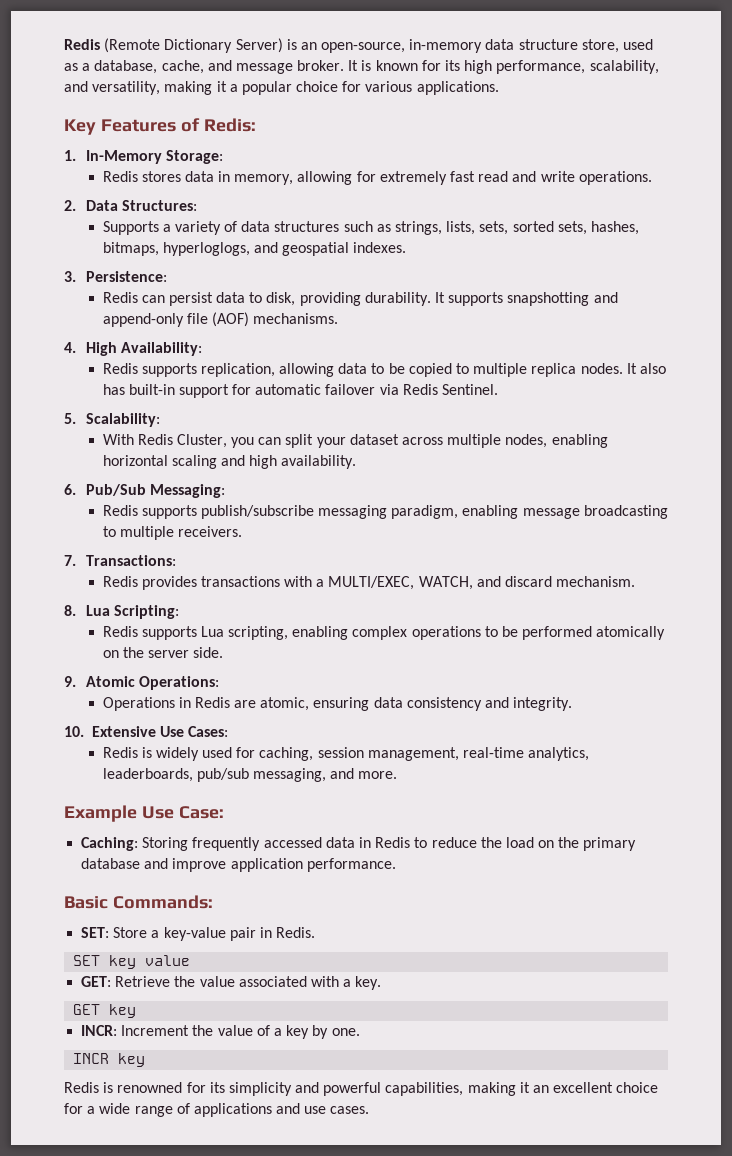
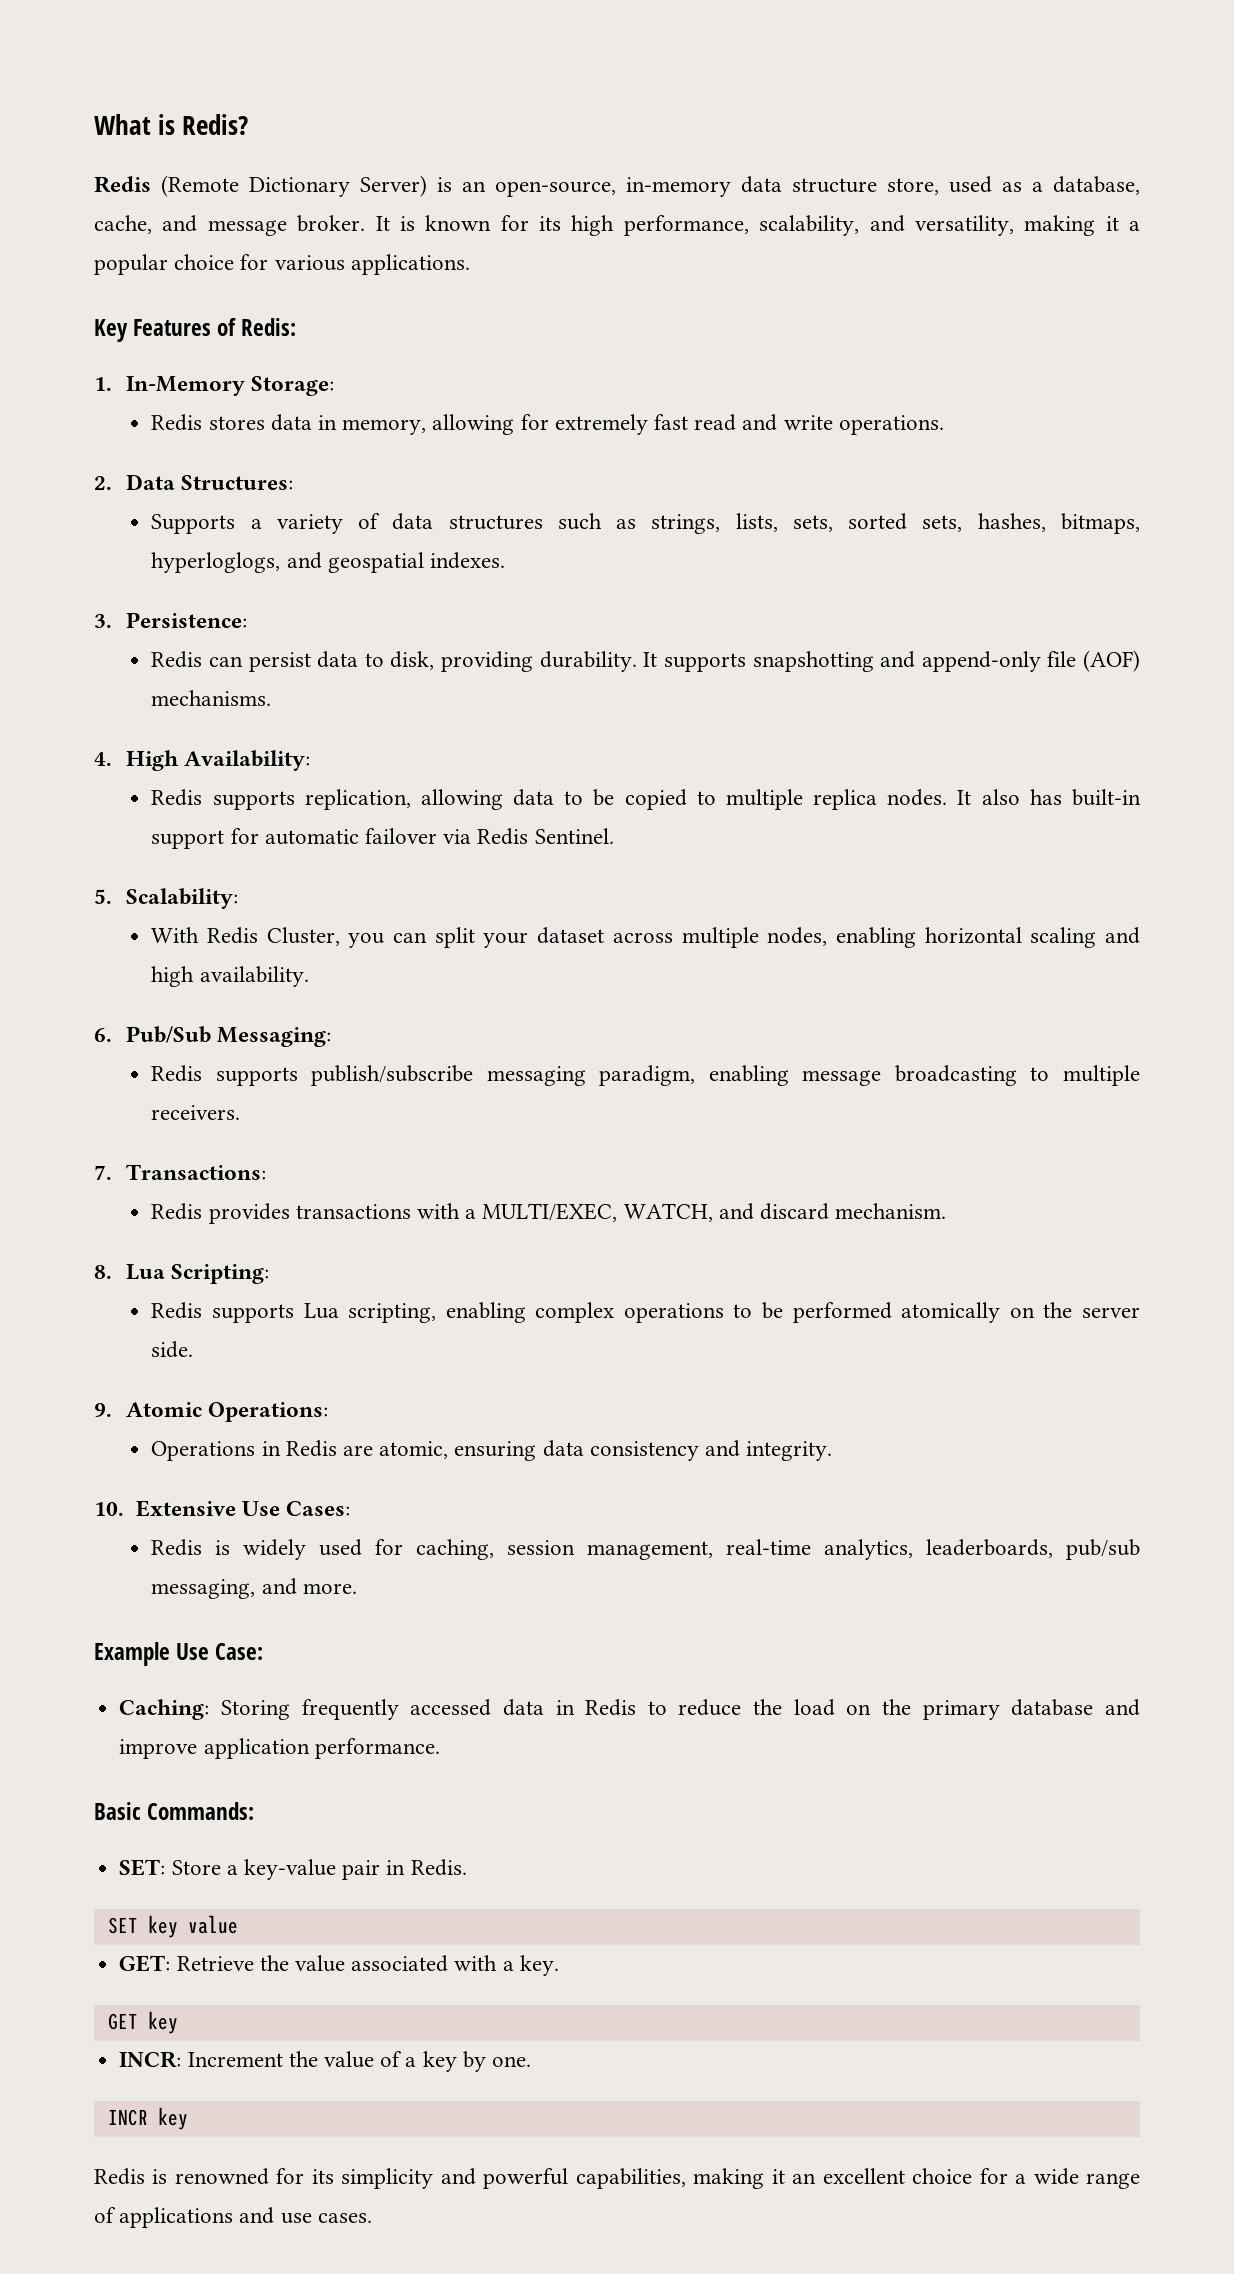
+ What is Redis?

